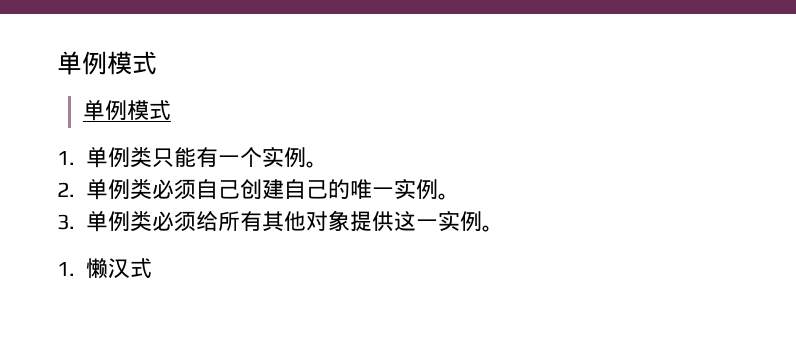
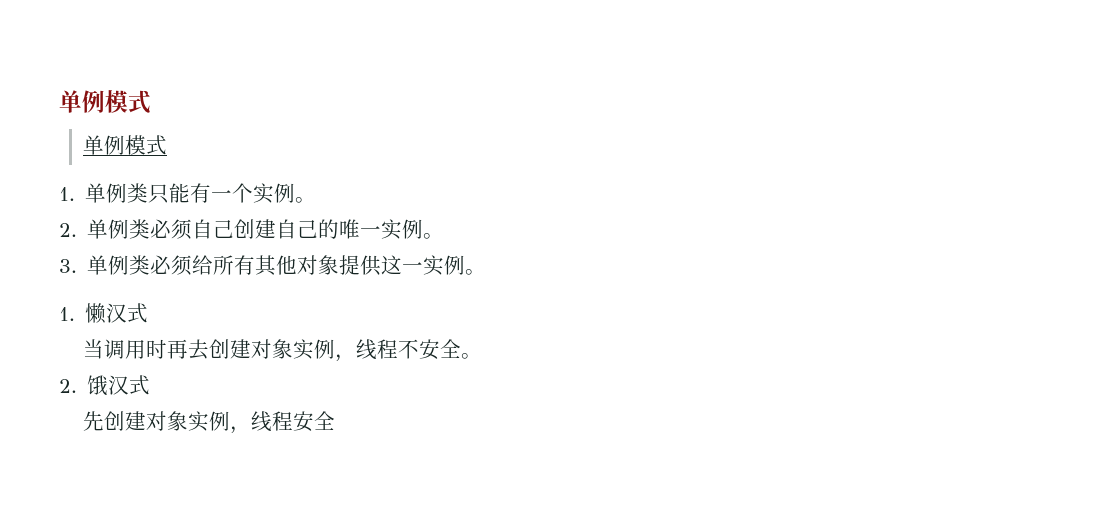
+ 当调用时再去创建对象实例，线程不安全。
+ 2.饿汉式
+ 先创建对象实例，线程安全

